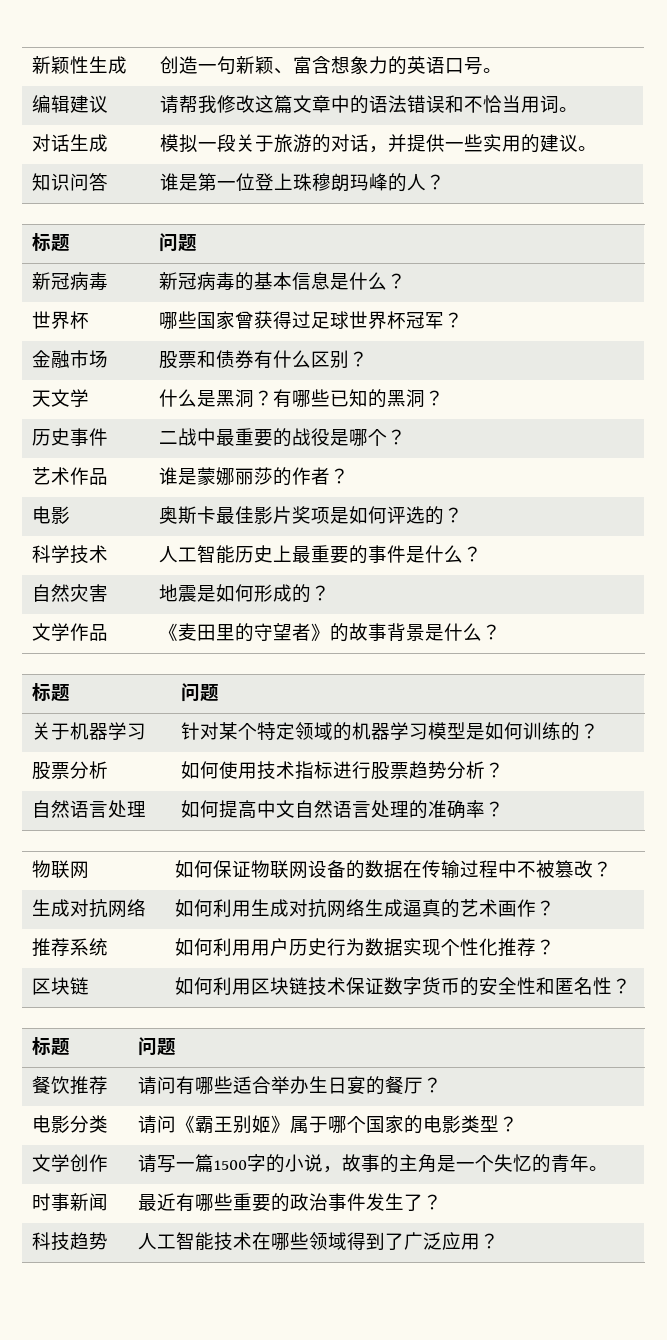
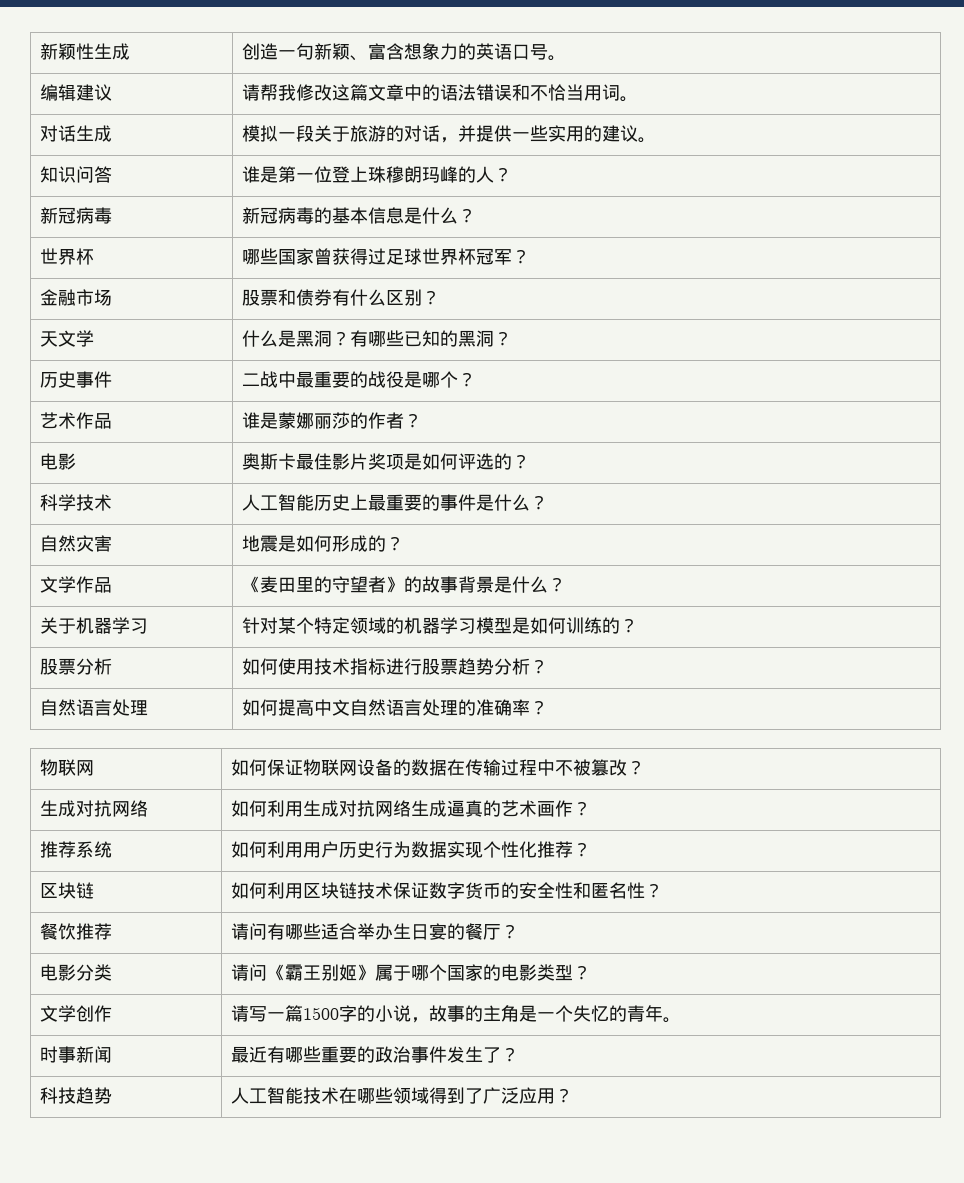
  知识问答 | 谁是第一位登上珠穆朗玛峰的人？
- 标题 | 问题
  文学作品 | 《麦田里的守望者》的故事背景是什么？
- 标题 | 问题
  区块链 | 如何利用区块链技术保证数字货币的安全性和匿名性？
- 标题 | 问题

